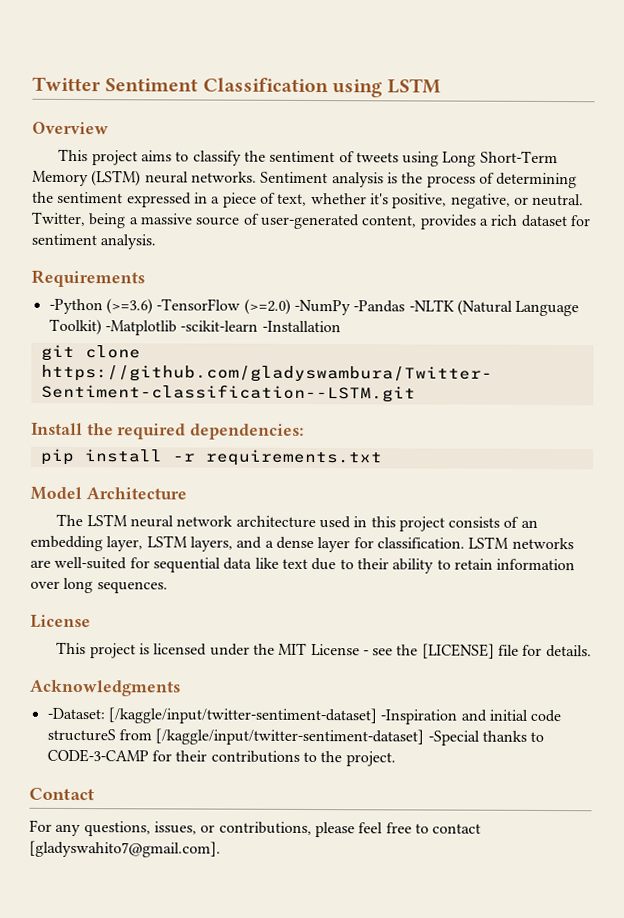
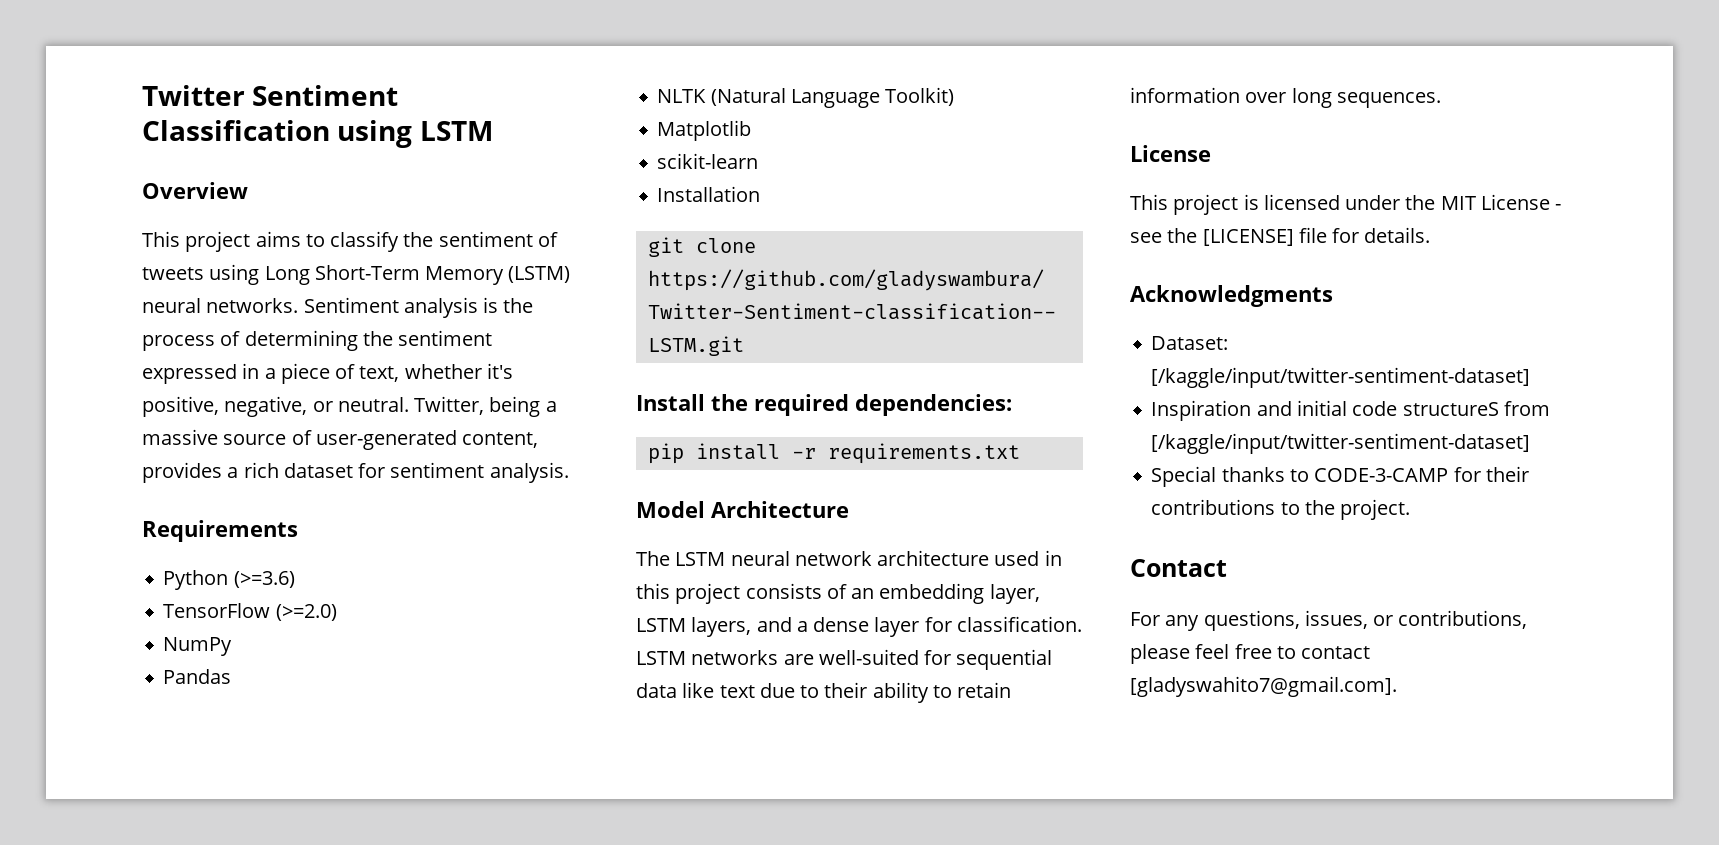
- -Python (>=3.6) -TensorFlow (>=2.0) -NumPy -Pandas -NLTK (Natural Language Toolkit) -Matplotlib -scikit-learn -Installation
+ Python (>=3.6)
+ TensorFlow (>=2.0)
+ NumPy
+ Pandas
+ NLTK (Natural Language Toolkit)
+ Matplotlib
+ scikit-learn
+ Installation
- -Dataset: [/kaggle/input/twitter-sentiment-dataset] -Inspiration and initial code structureS from [/kaggle/input/twitter-sentiment-dataset] -Special thanks to CODE-3-CAMP for their contributions to the project.
+ Dataset: [/kaggle/input/twitter-sentiment-dataset]
+ Inspiration and initial code structureS from [/kaggle/input/twitter-sentiment-dataset]
+ Special thanks to CODE-3-CAMP for their contributions to the project.

